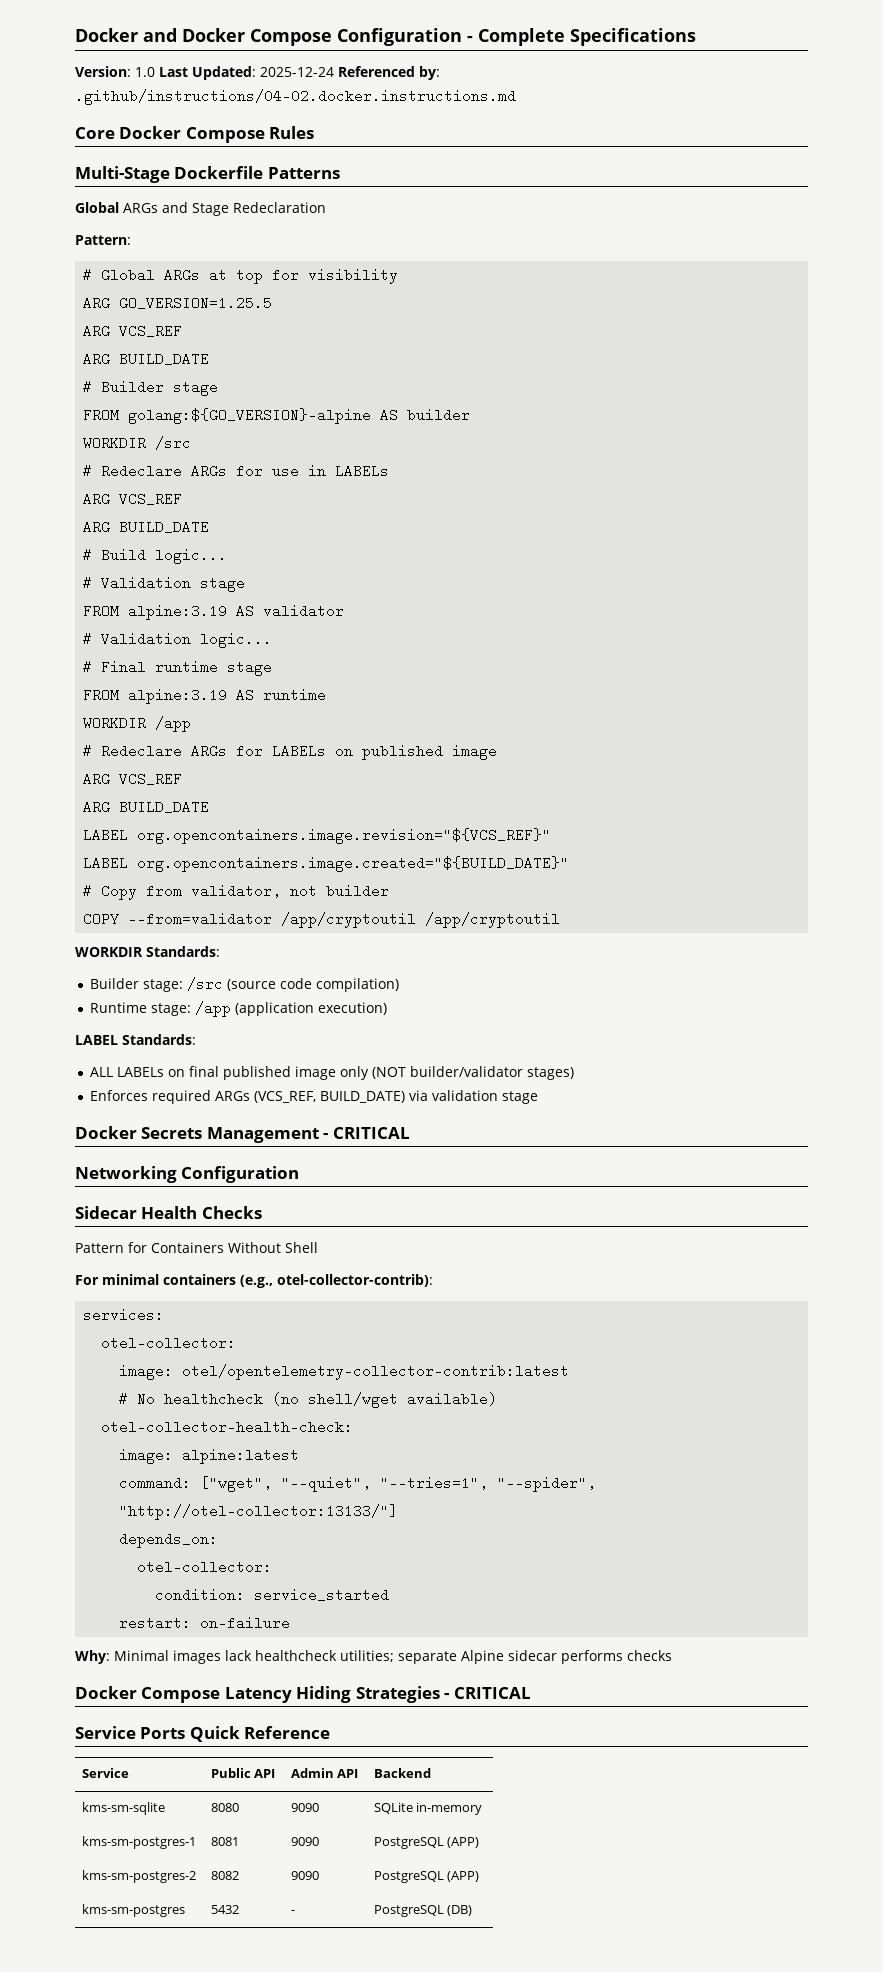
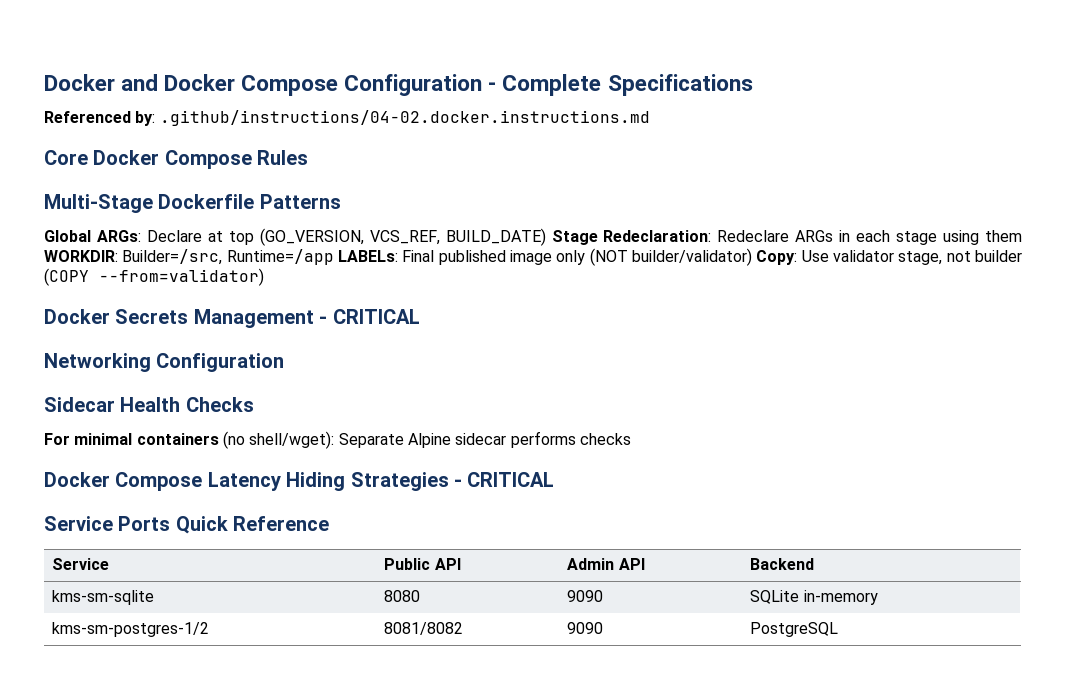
- Version: 1.0 Last Updated: 2025-12-24 Referenced by: .github/instructions/04-02.docker.instructions.md
+ Referenced by: .github/instructions/04-02.docker.instructions.md
- Global ARGs and Stage Redeclaration
- Pattern:
- # Global ARGs at top for visibility
- ARG GO_VERSION=1.25.5
- ARG VCS_REF
- ARG BUILD_DATE
- # Builder stage
- FROM golang:${GO_VERSION}-alpine AS builder
- WORKDIR /src
- # Redeclare ARGs for use in LABELs
- ARG VCS_REF
- ARG BUILD_DATE
- # Build logic...
- # Validation stage
- FROM alpine:3.19 AS validator
- # Validation logic...
- # Final runtime stage
- FROM alpine:3.19 AS runtime
- WORKDIR /app
- # Redeclare ARGs for LABELs on published image
- ARG VCS_REF
- ARG BUILD_DATE
- LABEL org.opencontainers.image.revision="${VCS_REF}"
- LABEL org.opencontainers.image.created="${BUILD_DATE}"
- # Copy from validator, not builder
- COPY --from=validator /app/cryptoutil /app/cryptoutil
- WORKDIR Standards:
- Builder stage: /src (source code compilation)
- Runtime stage: /app (application execution)
- LABEL Standards:
- ALL LABELs on final published image only (NOT builder/validator stages)
- Enforces required ARGs (VCS_REF, BUILD_DATE) via validation stage
+ Global ARGs: Declare at top (GO_VERSION, VCS_REF, BUILD_DATE) Stage Redeclaration: Redeclare ARGs in each stage using them WORKDIR: Builder=/src, Runtime=/app LABELs: Final published image only (NOT builder/validator) Copy: Use validator stage, not builder (COPY --from=validator)
- Pattern for Containers Without Shell
- For minimal containers (e.g., otel-collector-contrib):
- services:
- otel-collector:
- image: otel/opentelemetry-collector-contrib:latest
- # No healthcheck (no shell/wget available)
- otel-collector-health-check:
- image: alpine:latest
- command: ["wget", "--quiet", "--tries=1", "--spider", "http://otel-collector:13133/"]
- depends_on:
- otel-collector:
- condition: service_started
- restart: on-failure
- Why: Minimal images lack healthcheck utilities; separate Alpine sidecar performs checks
+ For minimal containers (no shell/wget): Separate Alpine sidecar performs checks
- kms-sm-postgres-1 | 8081 | 9090 | PostgreSQL (APP)
- kms-sm-postgres-2 | 8082 | 9090 | PostgreSQL (APP)
- kms-sm-postgres | 5432 | - | PostgreSQL (DB)
+ kms-sm-postgres-1/2 | 8081/8082 | 9090 | PostgreSQL

